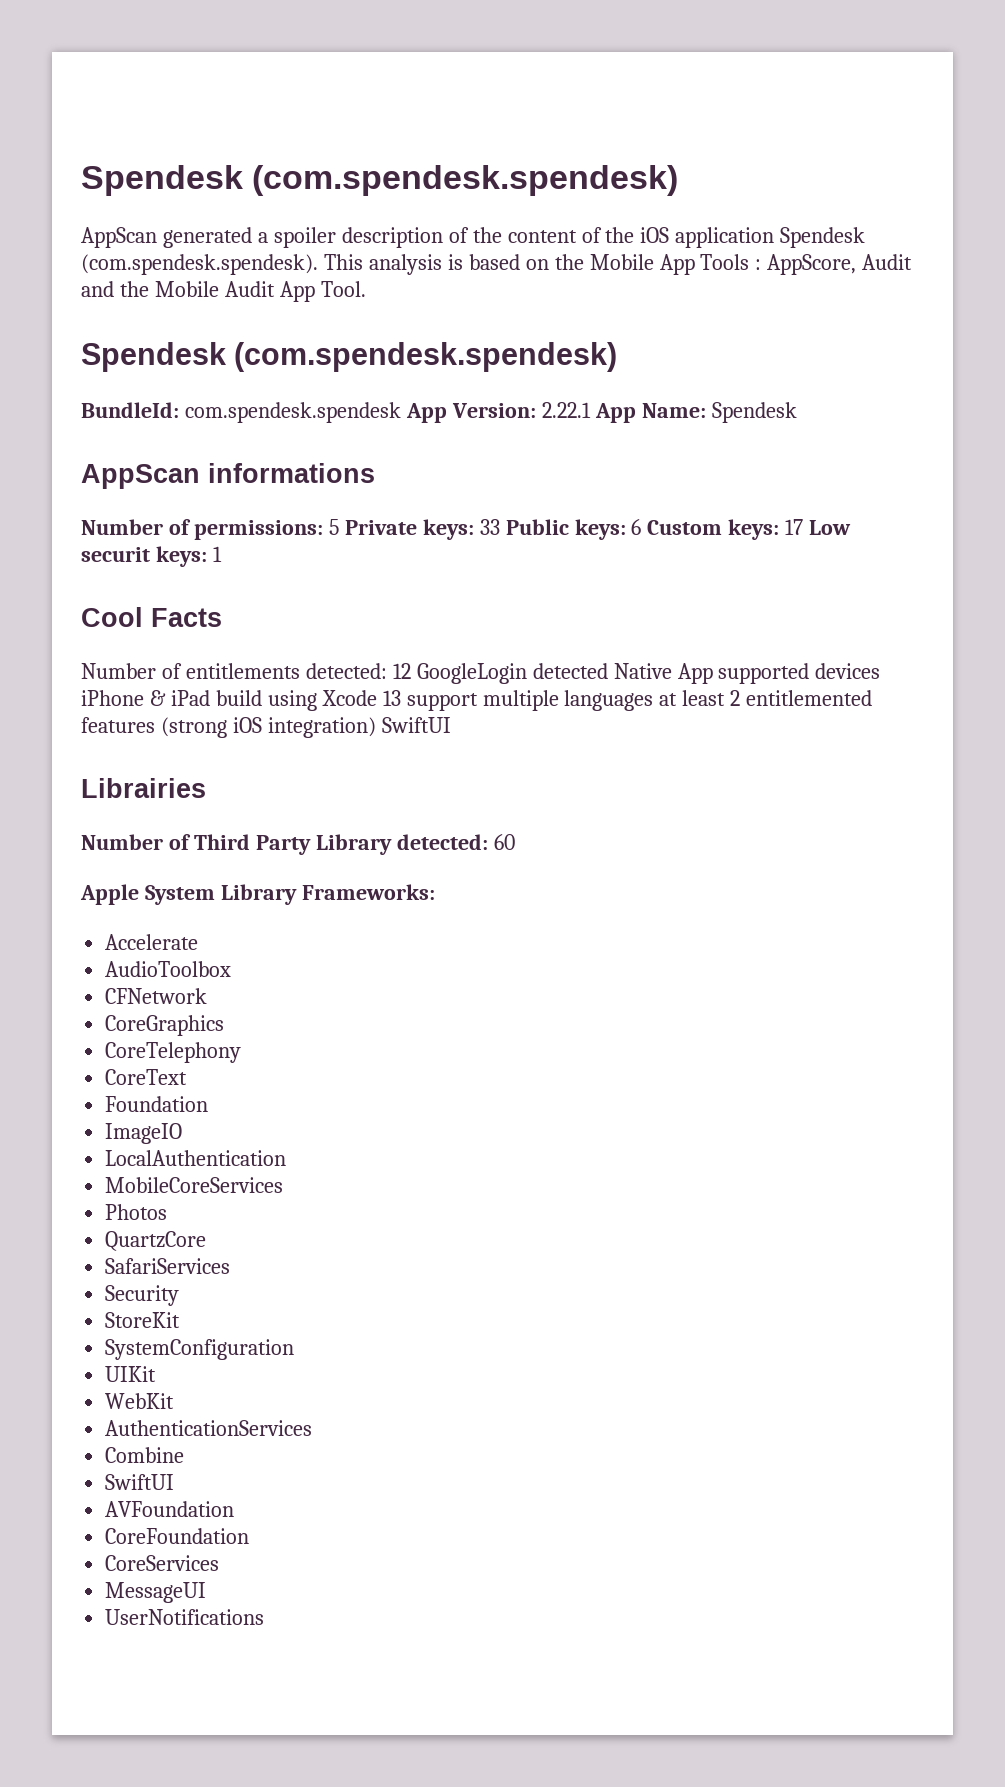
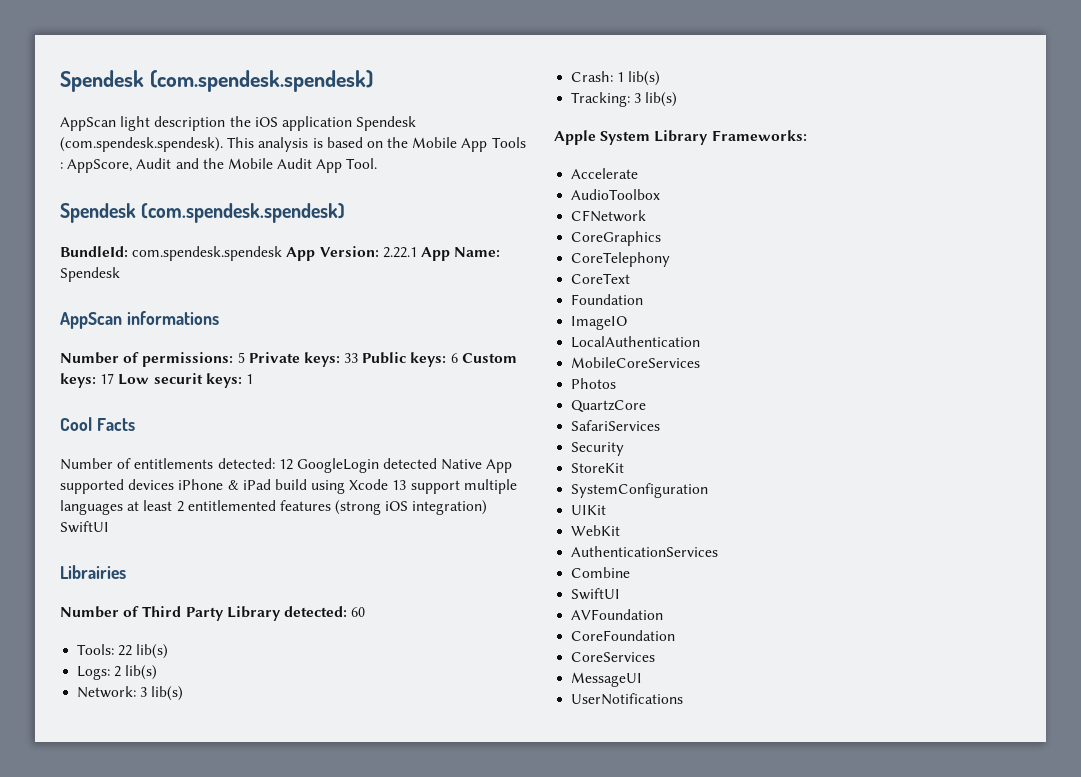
- AppScan generated a spoiler description of the content of the iOS application Spendesk (com.spendesk.spendesk). This analysis is based on the Mobile App Tools : AppScore, Audit and the Mobile Audit App Tool.
+ AppScan light description the iOS application Spendesk (com.spendesk.spendesk). This analysis is based on the Mobile App Tools : AppScore, Audit and the Mobile Audit App Tool.
+ Tools: 22 lib(s)
+ Logs: 2 lib(s)
+ Network: 3 lib(s)
+ Crash: 1 lib(s)
+ Tracking: 3 lib(s)

